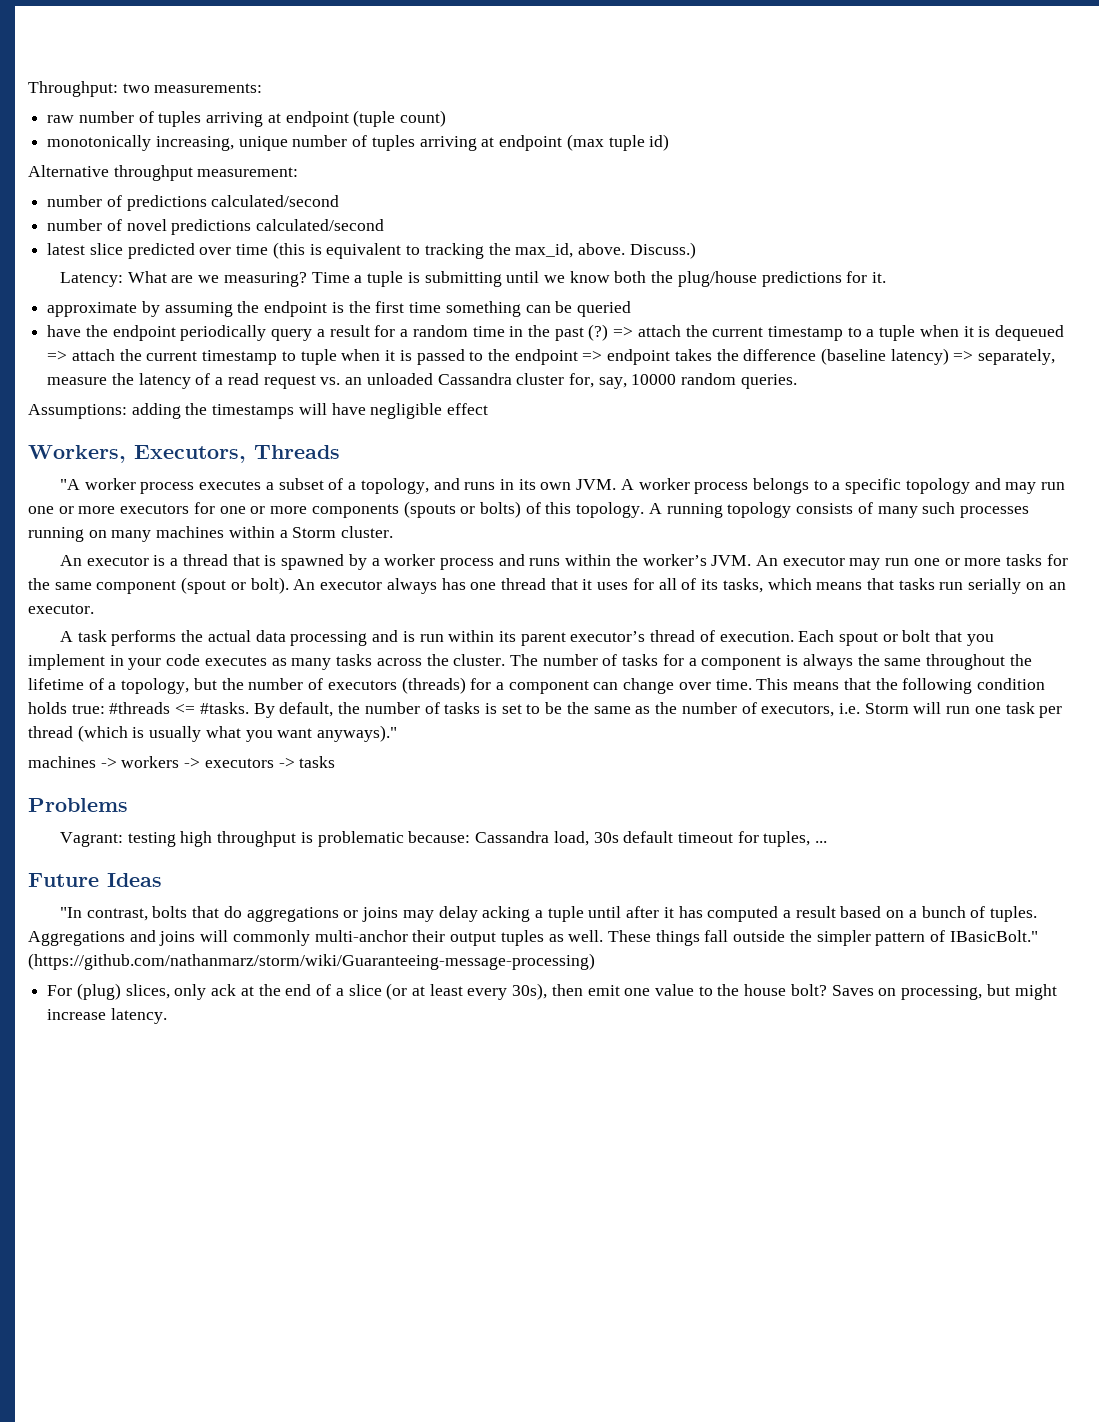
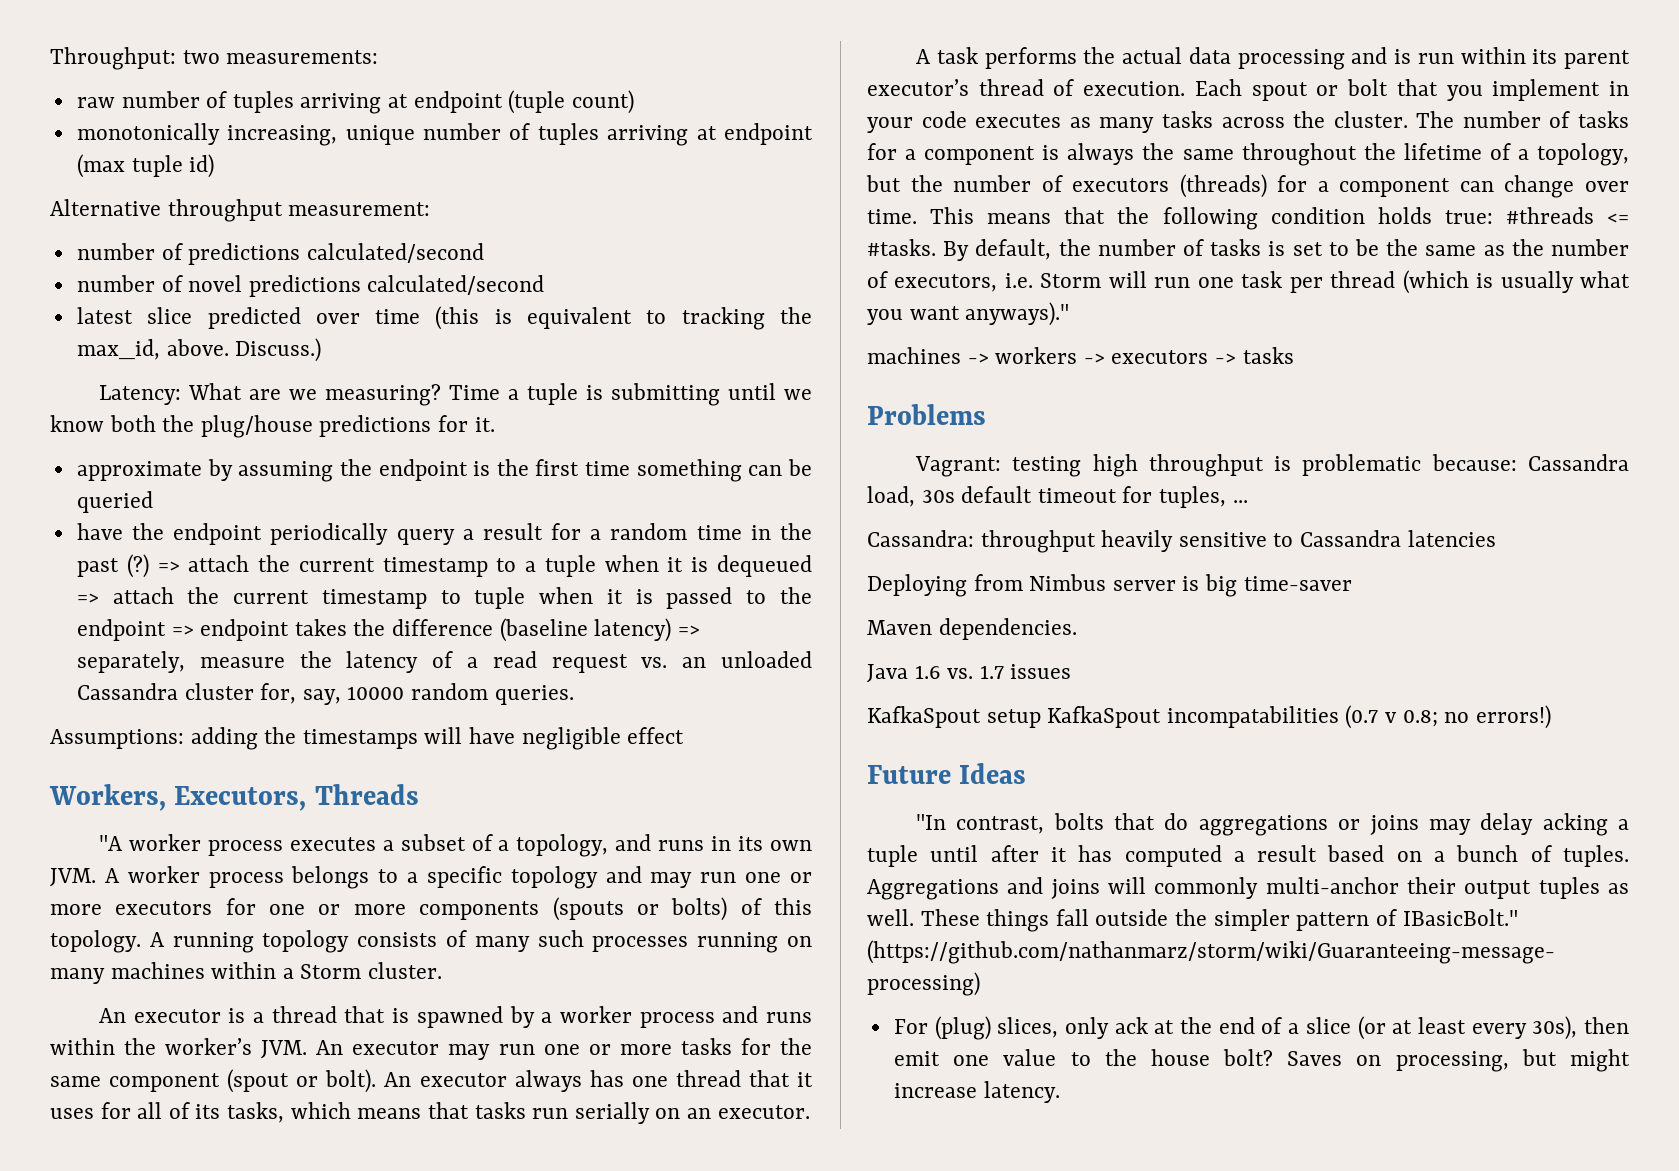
+ Cassandra: throughput heavily sensitive to Cassandra latencies
+ Deploying from Nimbus server is big time-saver
+ Maven dependencies.
+ Java 1.6 vs. 1.7 issues
+ KafkaSpout setup KafkaSpout incompatabilities (0.7 v 0.8; no errors!)

